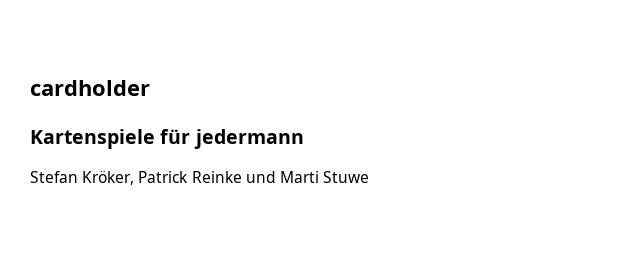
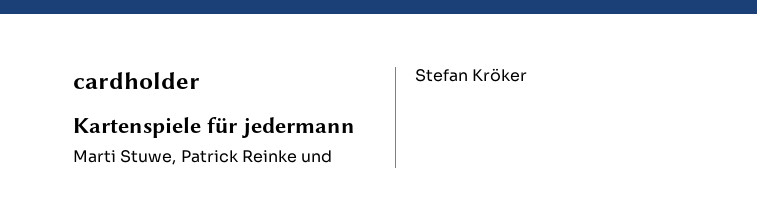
- Stefan Kröker, Patrick Reinke und Marti Stuwe
+ Marti Stuwe, Patrick Reinke und Stefan Kröker

